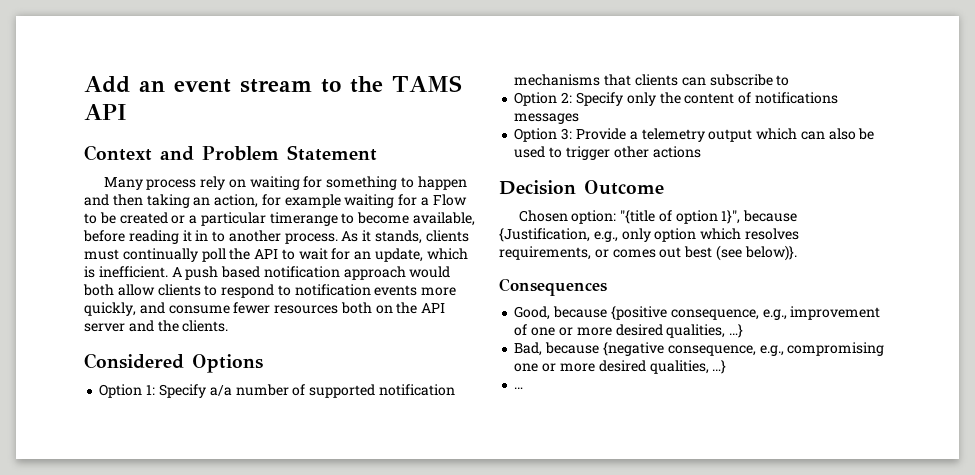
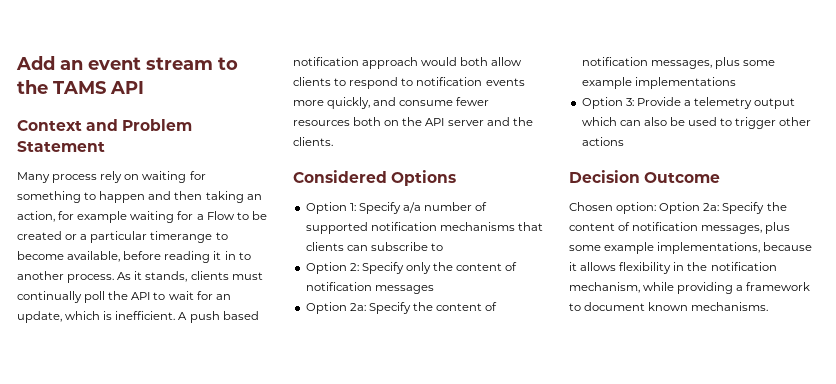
- Option 2: Specify only the content of notifications messages
+ Option 2: Specify only the content of notification messages
+ Option 2a: Specify the content of notification messages, plus some example implementations
- Chosen option: "{title of option 1}", because {Justification, e.g., only option which resolves requirements, or comes out best (see below)}.
- Consequences
- Good, because {positive consequence, e.g., improvement of one or more desired qualities, …}
- Bad, because {negative consequence, e.g., compromising one or more desired qualities, …}
- …
+ Chosen option: Option 2a: Specify the content of notification messages, plus some example implementations, because it allows flexibility in the notification mechanism, while providing a framework to document known mechanisms.

